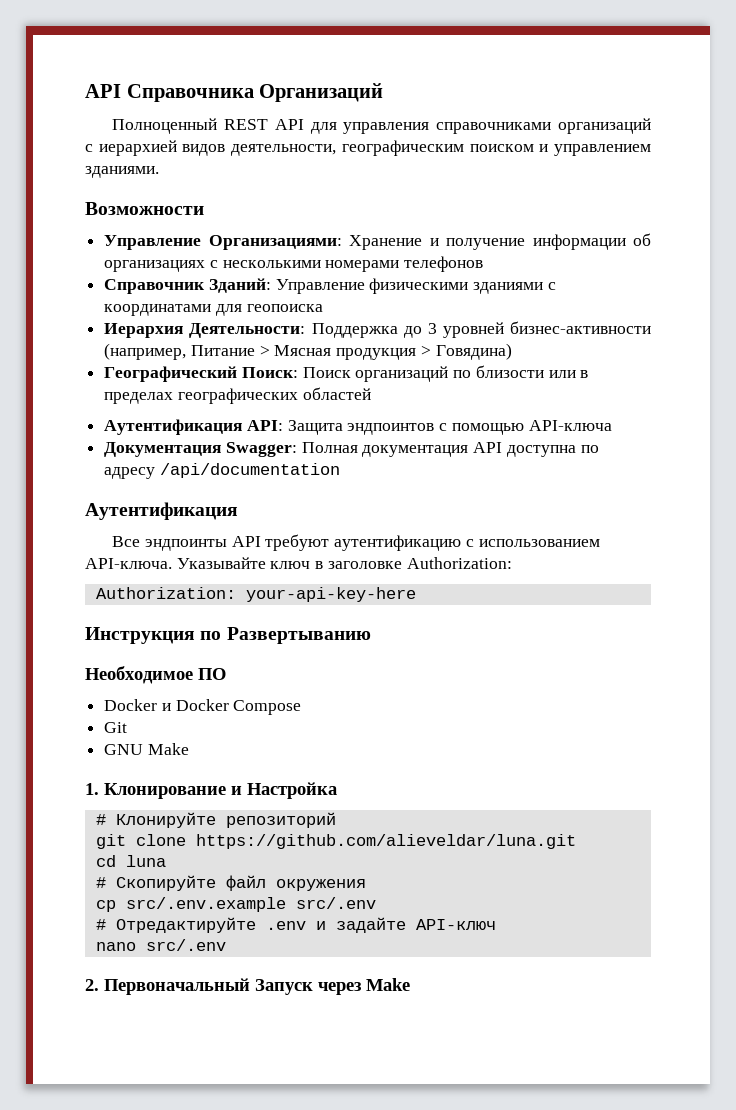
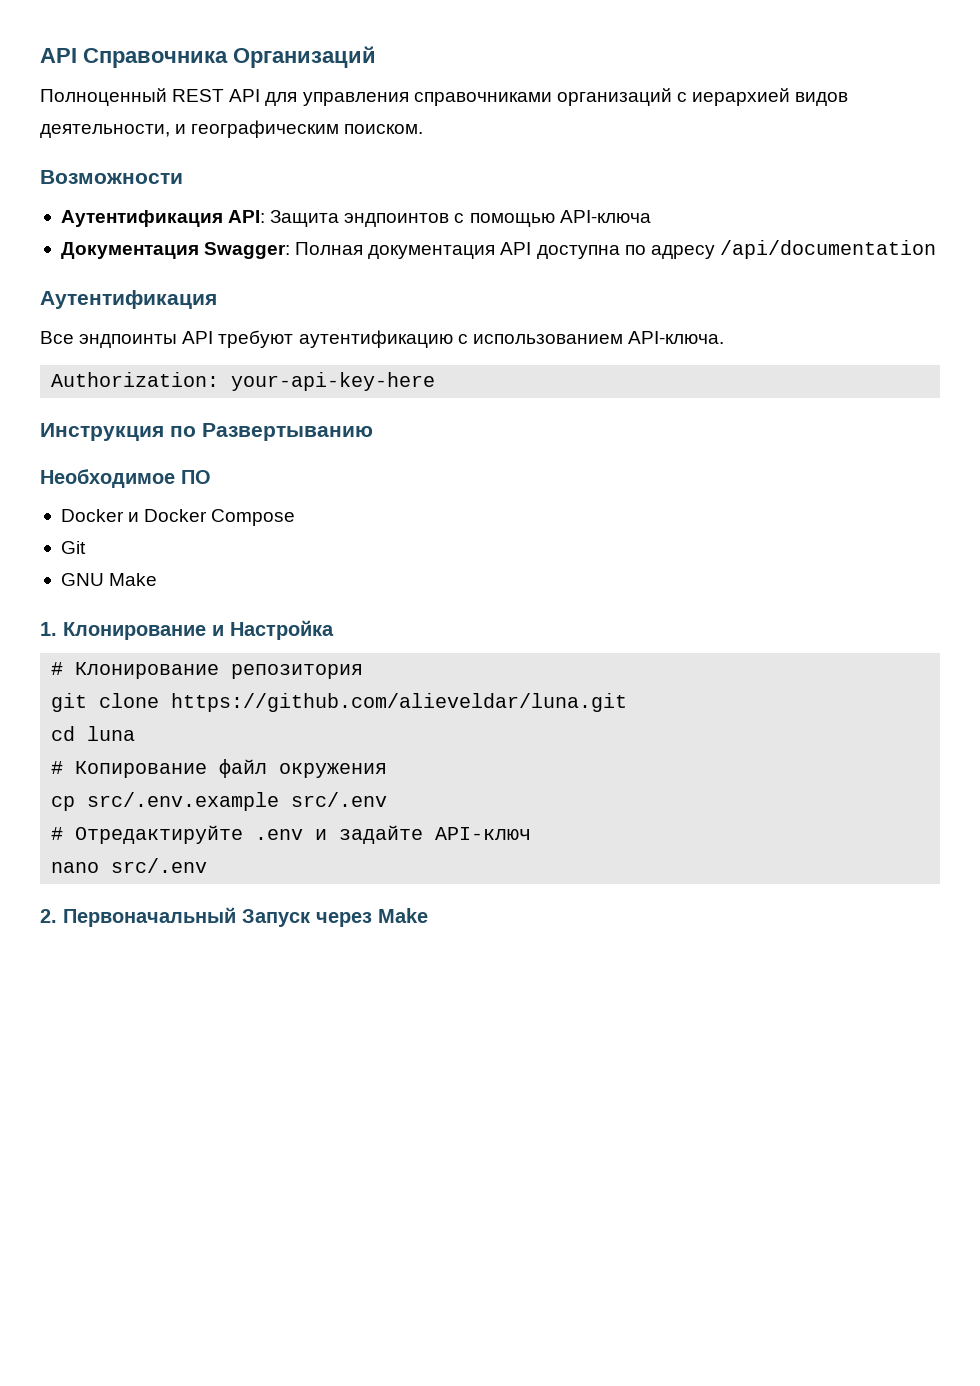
- Полноценный REST API для управления справочниками организаций с иерархией видов деятельности, географическим поиском и управлением зданиями.
+ Полноценный REST API для управления справочниками организаций с иерархией видов деятельности, и географическим поиском.
  Возможности
- Управление Организациями: Хранение и получение информации об организациях с несколькими номерами телефонов
- Справочник Зданий: Управление физическими зданиями с координатами для геопоиска
- Иерархия Деятельности: Поддержка до 3 уровней бизнес-активности (например, Питание > Мясная продукция > Говядина)
- Географический Поиск: Поиск организаций по близости или в пределах географических областей
- Указывайте ключ в заголовке Authorization:
- # Клонируйте репозиторий
+ # Клонирование репозитория
- # Скопируйте файл окружения
+ # Копирование файл окружения

